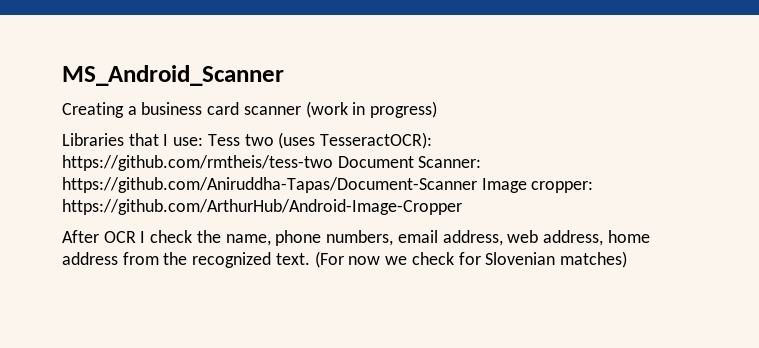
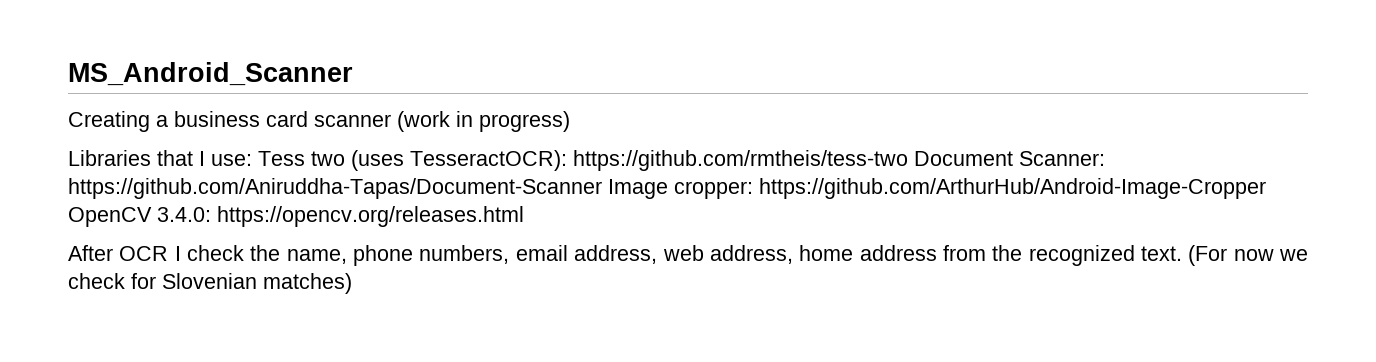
- Libraries that I use: Tess two (uses TesseractOCR): https://github.com/rmtheis/tess-two Document Scanner: https://github.com/Aniruddha-Tapas/Document-Scanner Image cropper: https://github.com/ArthurHub/Android-Image-Cropper
+ Libraries that I use: Tess two (uses TesseractOCR): https://github.com/rmtheis/tess-two Document Scanner: https://github.com/Aniruddha-Tapas/Document-Scanner Image cropper: https://github.com/ArthurHub/Android-Image-Cropper OpenCV 3.4.0: https://opencv.org/releases.html

